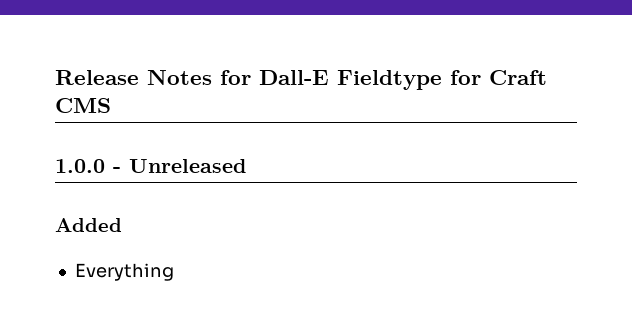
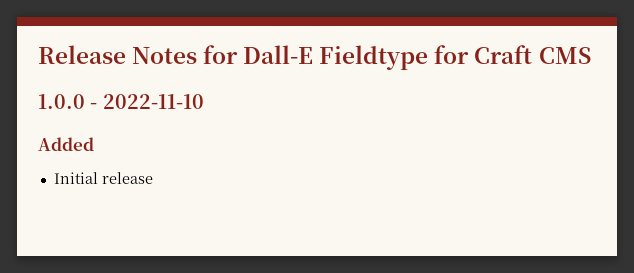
- 1.0.0 - Unreleased
+ 1.0.0 - 2022-11-10
- Everything
+ Initial release

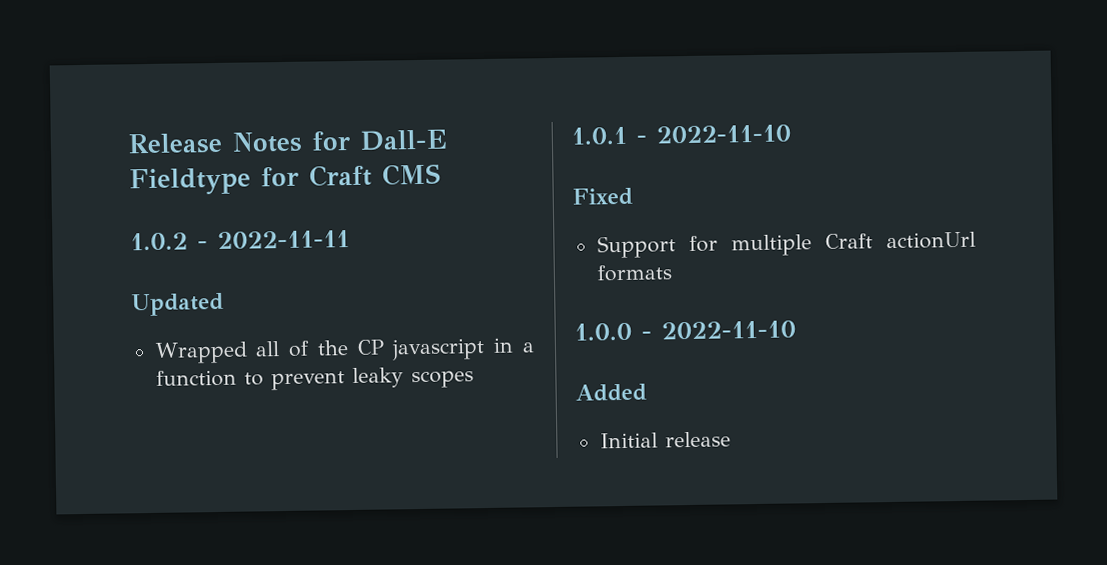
+ 1.0.2 - 2022-11-11
+ Updated
+ Wrapped all of the CP javascript in a function to prevent leaky scopes
+ 1.0.1 - 2022-11-10
+ Fixed
+ Support for multiple Craft actionUrl formats

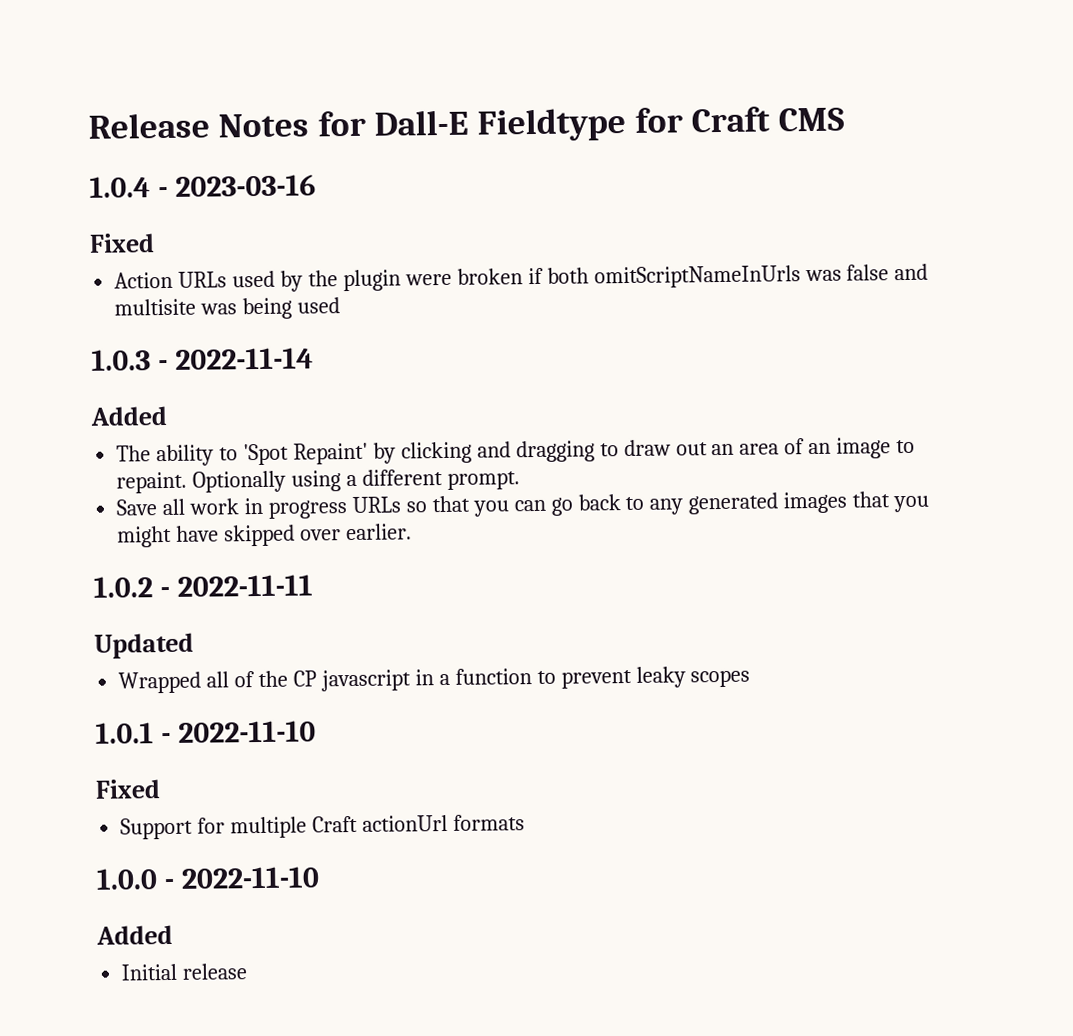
+ 1.0.4 - 2023-03-16
+ Fixed
+ Action URLs used by the plugin were broken if both omitScriptNameInUrls was false and multisite was being used
+ 1.0.3 - 2022-11-14
+ Added
+ The ability to 'Spot Repaint' by clicking and dragging to draw out an area of an image to repaint. Optionally using a different prompt.
+ Save all work in progress URLs so that you can go back to any generated images that you might have skipped over earlier.

